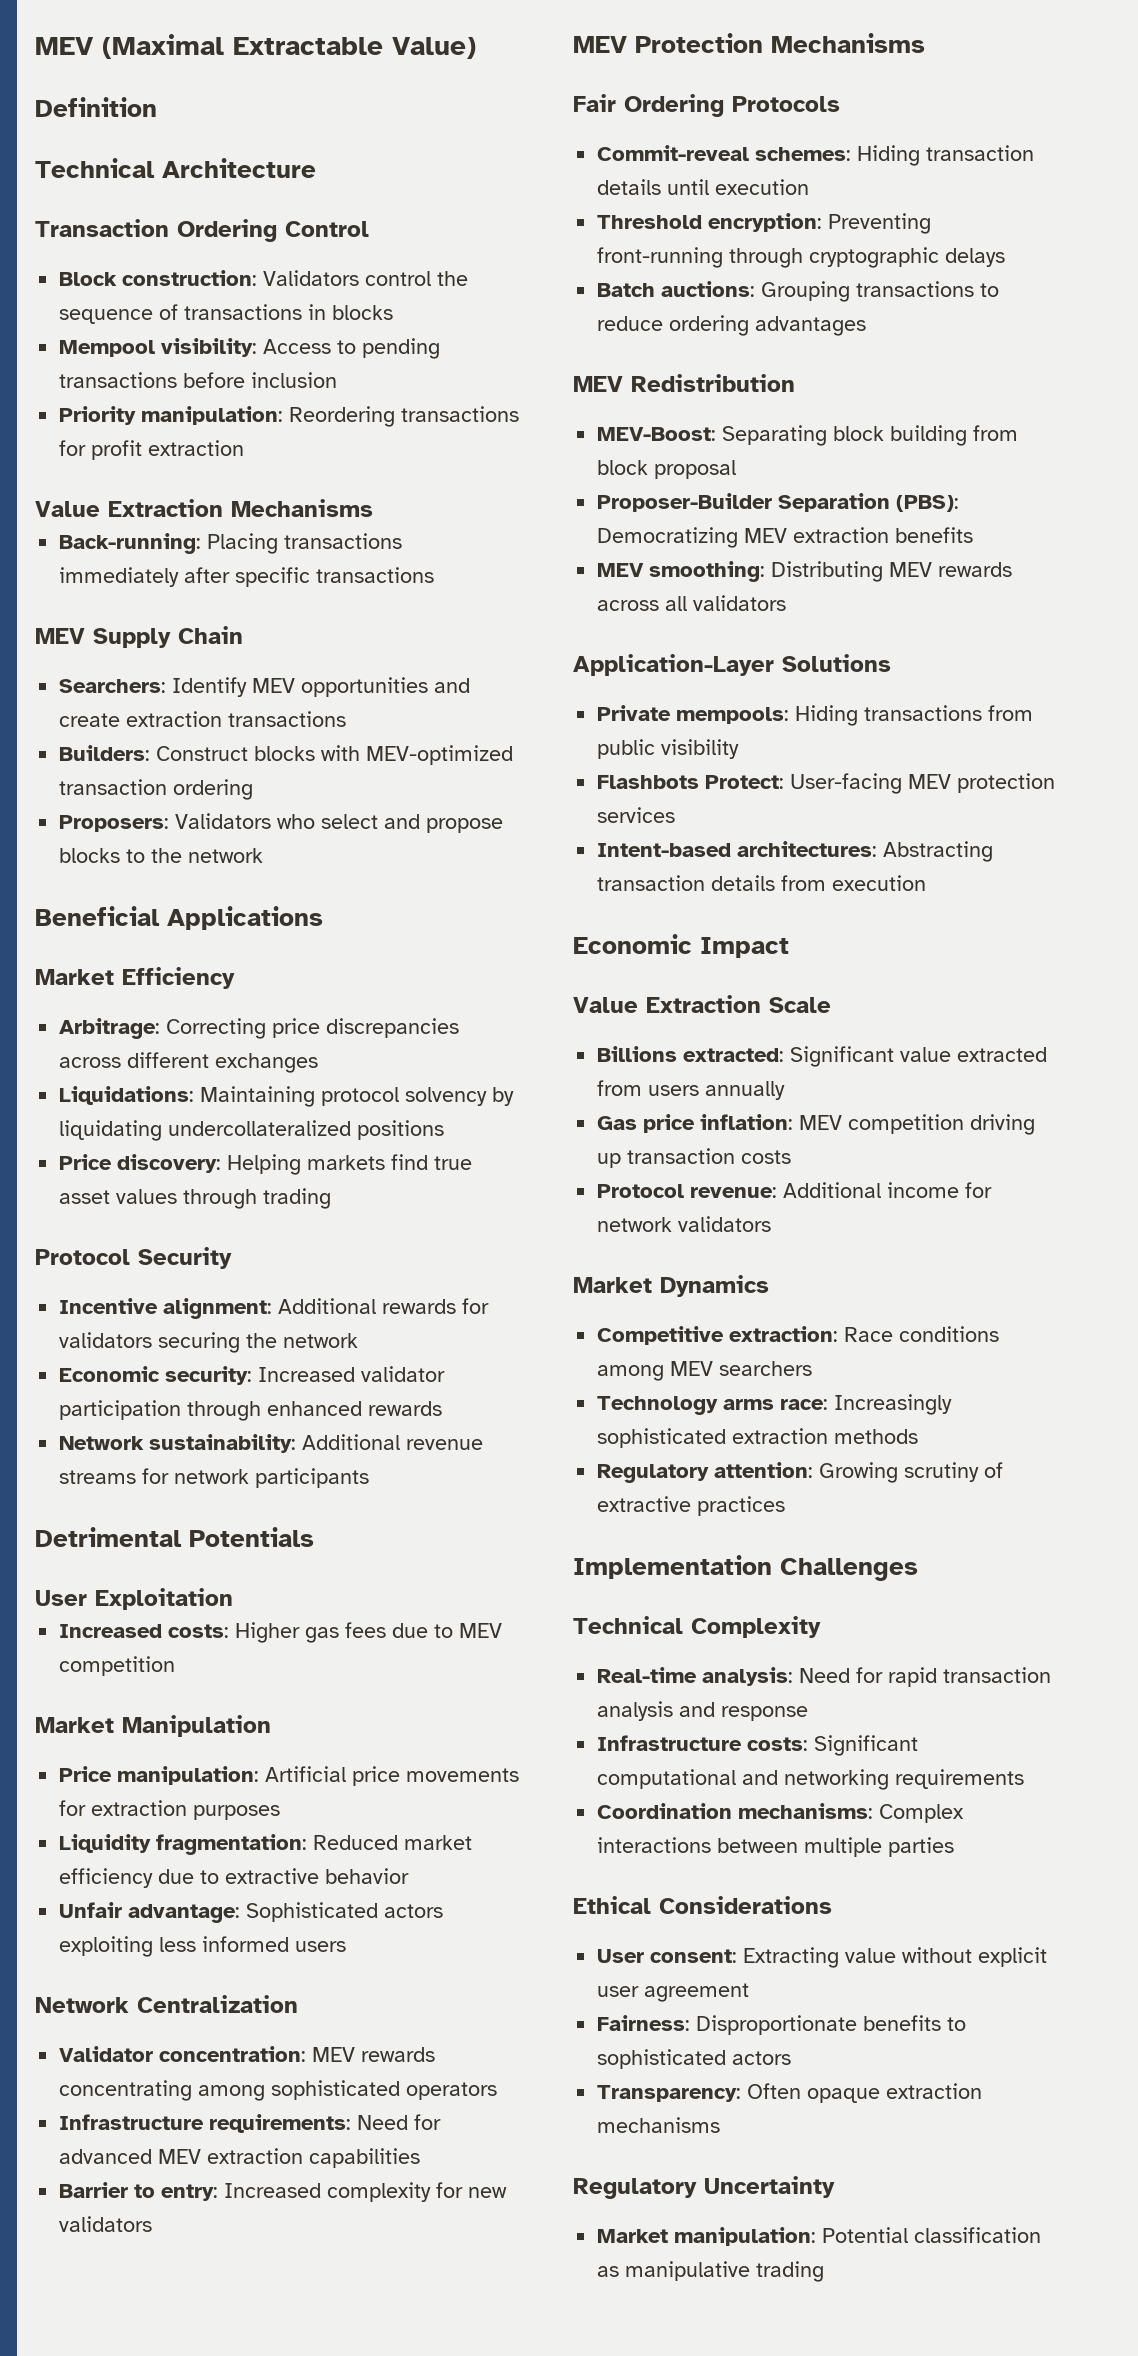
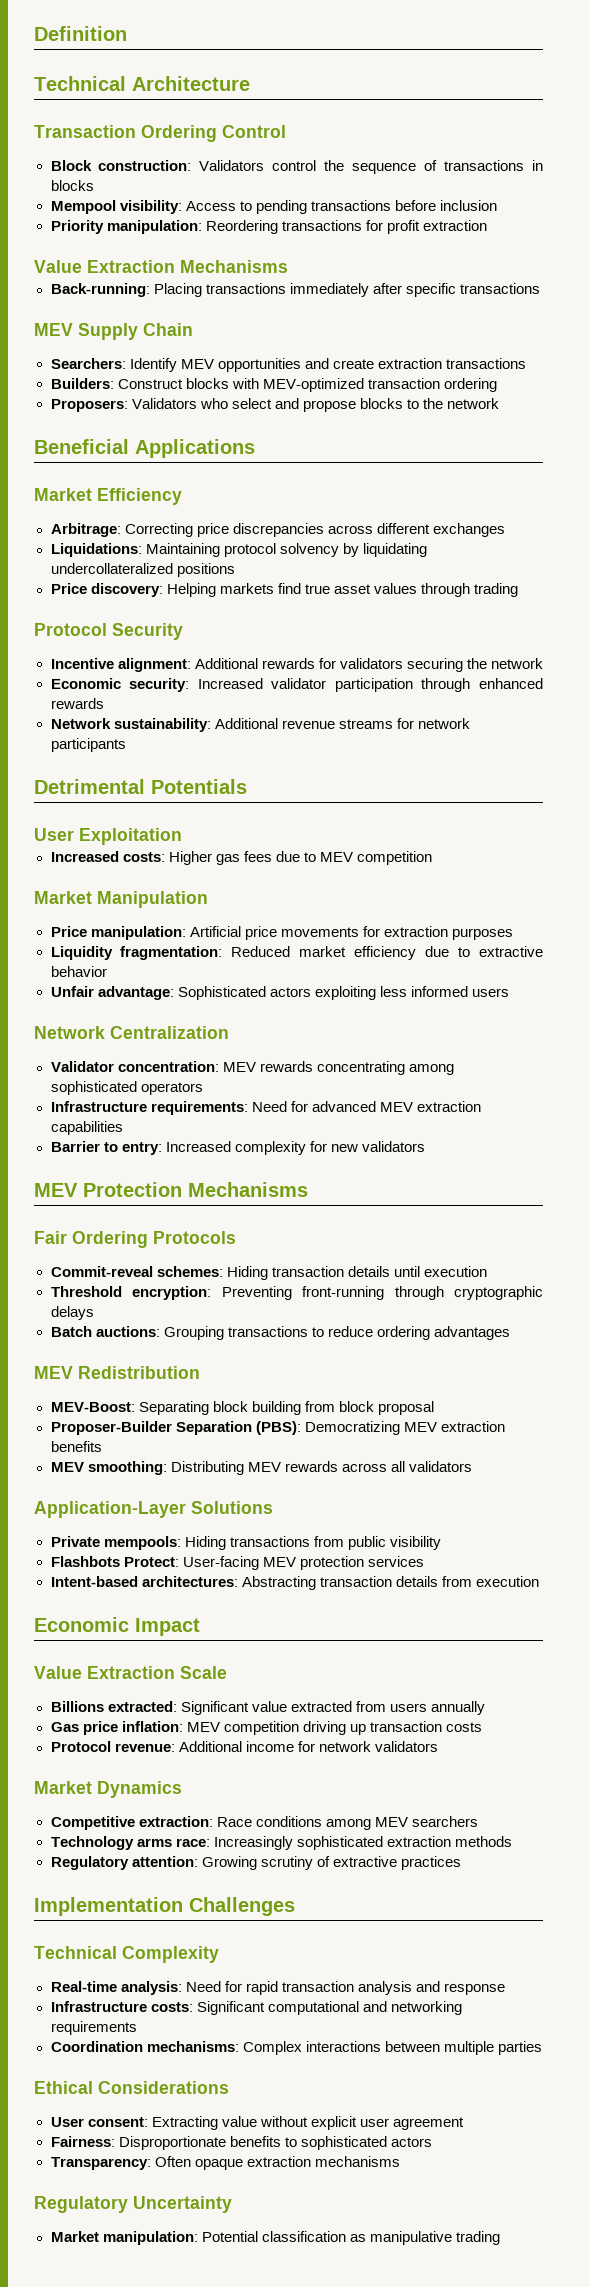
- MEV (Maximal Extractable Value)

